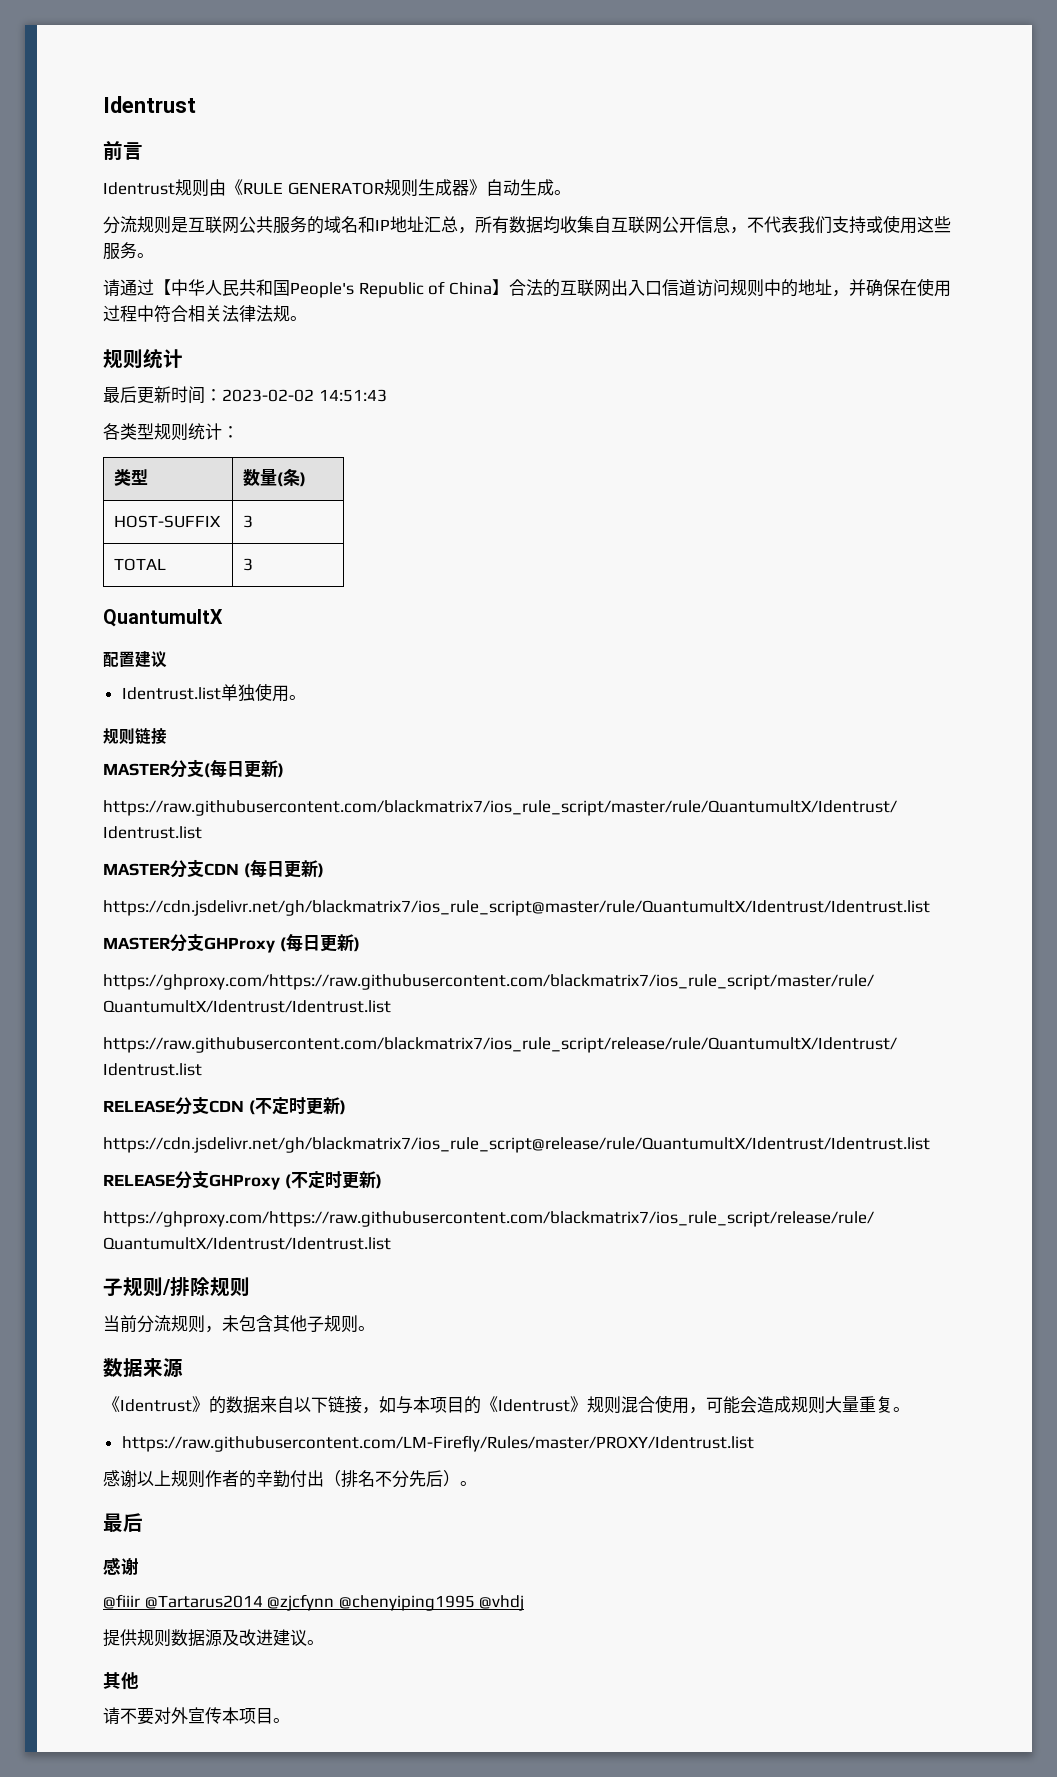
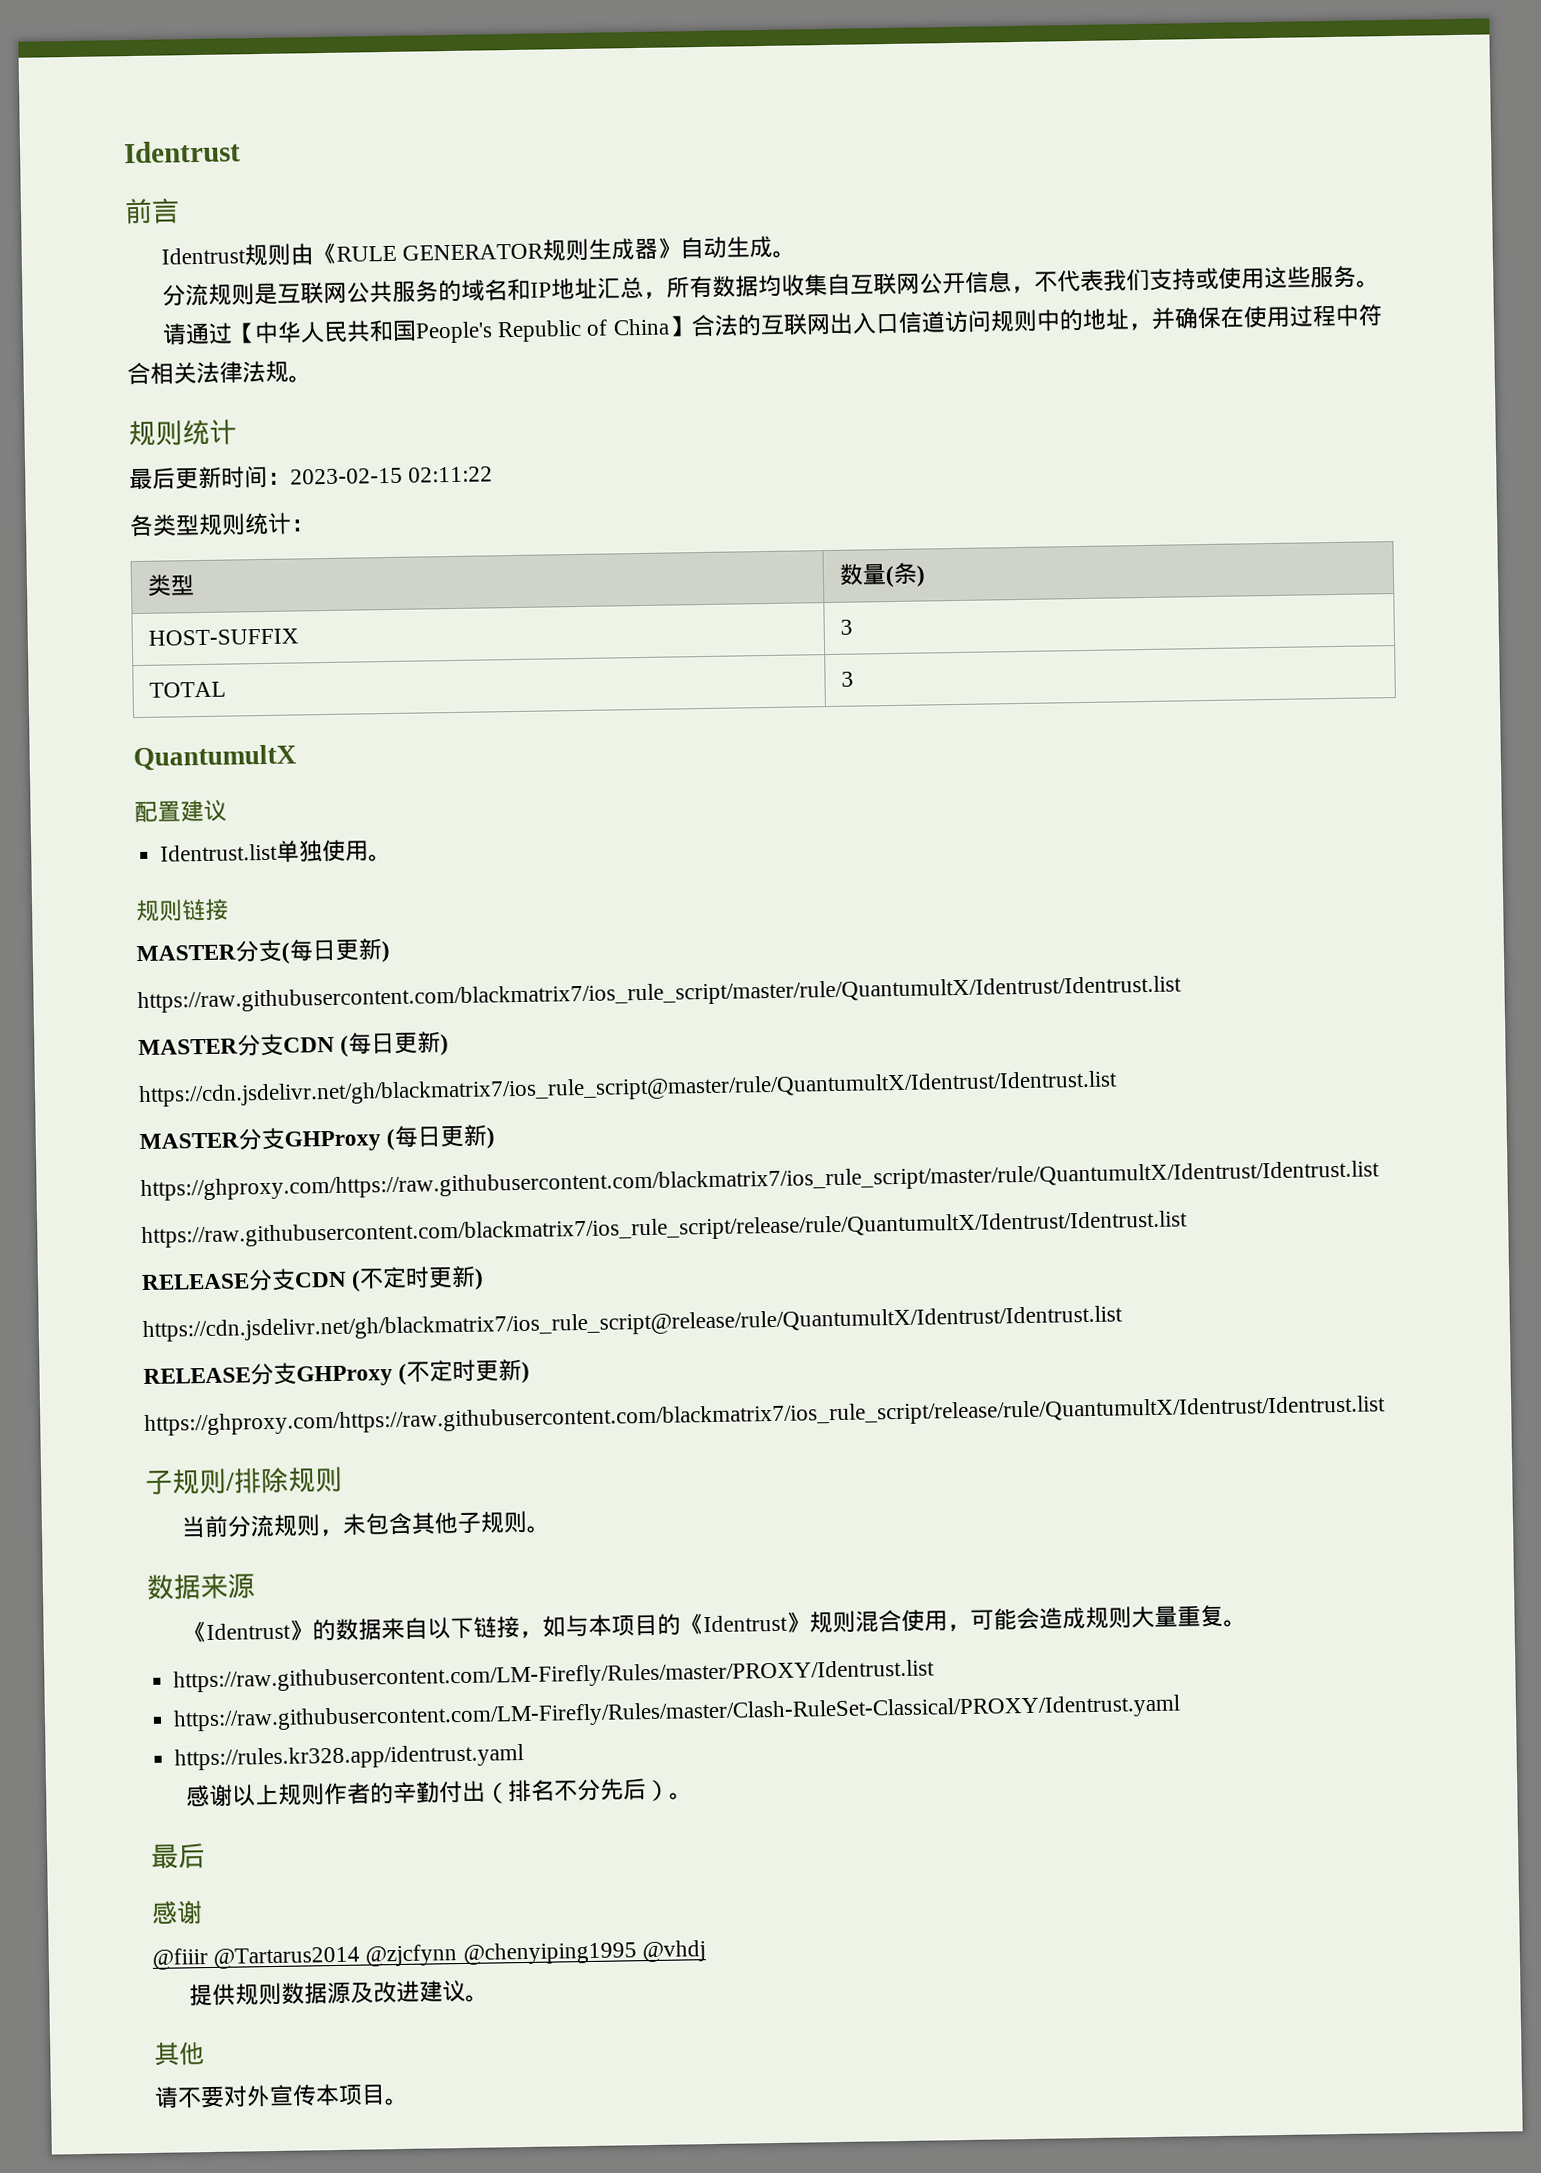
- 最后更新时间：2023-02-02 14:51:43
+ 最后更新时间：2023-02-15 02:11:22
+ https://raw.githubusercontent.com/LM-Firefly/Rules/master/Clash-RuleSet-Classical/PROXY/Identrust.yaml
+ https://rules.kr328.app/identrust.yaml

